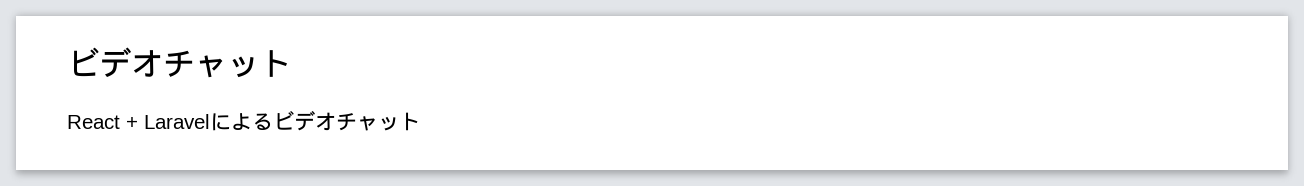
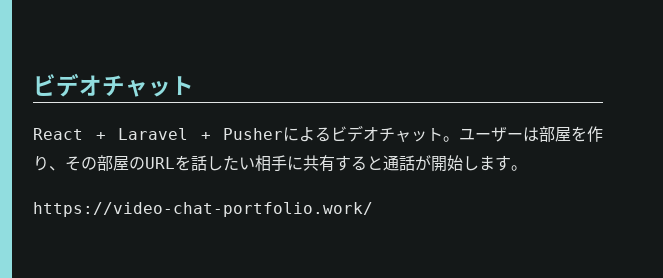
- React + Laravelによるビデオチャット
+ React + Laravel + Pusherによるビデオチャット。ユーザーは部屋を作り、その部屋のURLを話したい相手に共有すると通話が開始します。
+ https://video-chat-portfolio.work/

